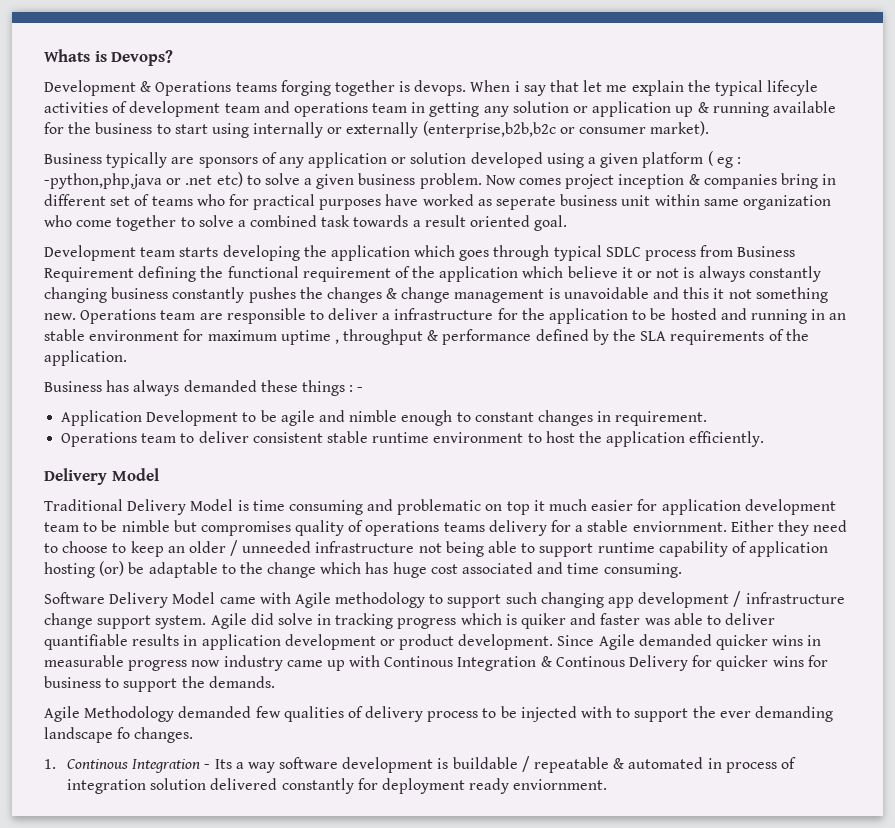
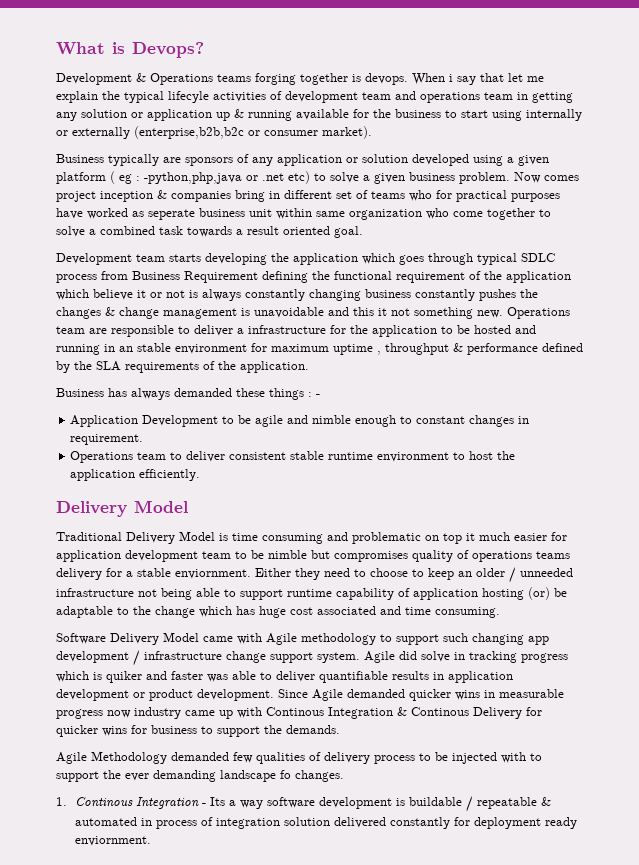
- Whats is Devops?
+ What is Devops?

